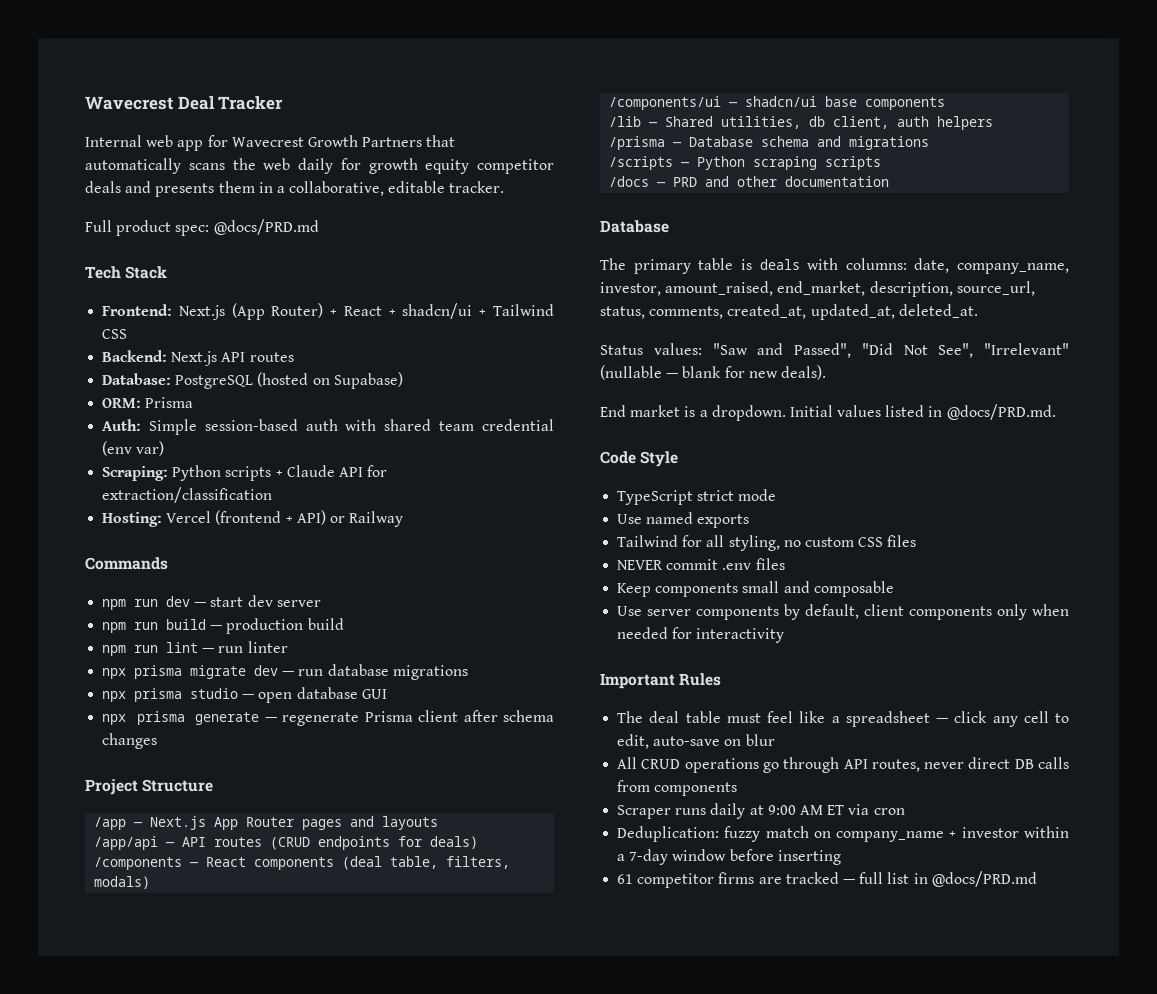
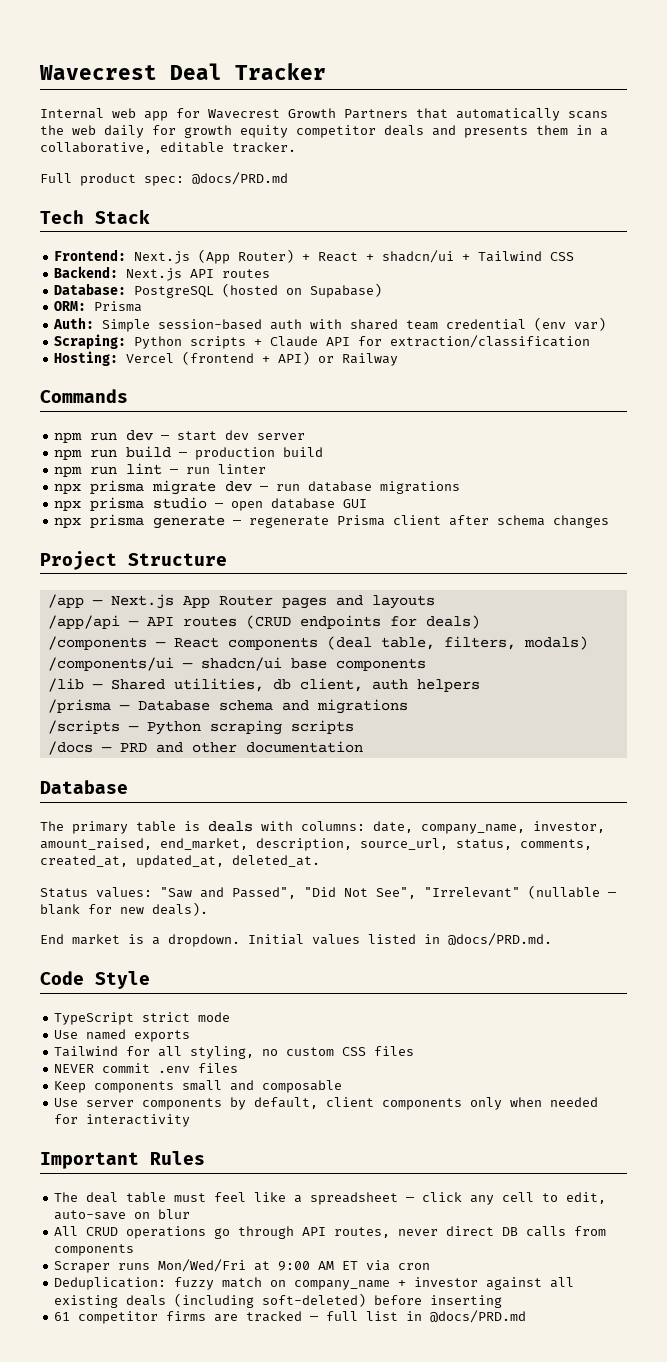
- Scraper runs daily at 9:00 AM ET via cron
+ Scraper runs Mon/Wed/Fri at 9:00 AM ET via cron
- Deduplication: fuzzy match on company_name + investor within a 7-day window before inserting
+ Deduplication: fuzzy match on company_name + investor against all existing deals (including soft-deleted) before inserting

